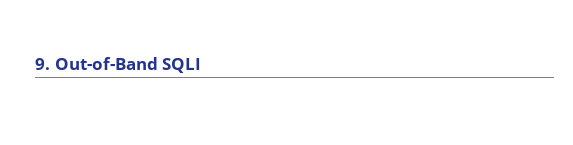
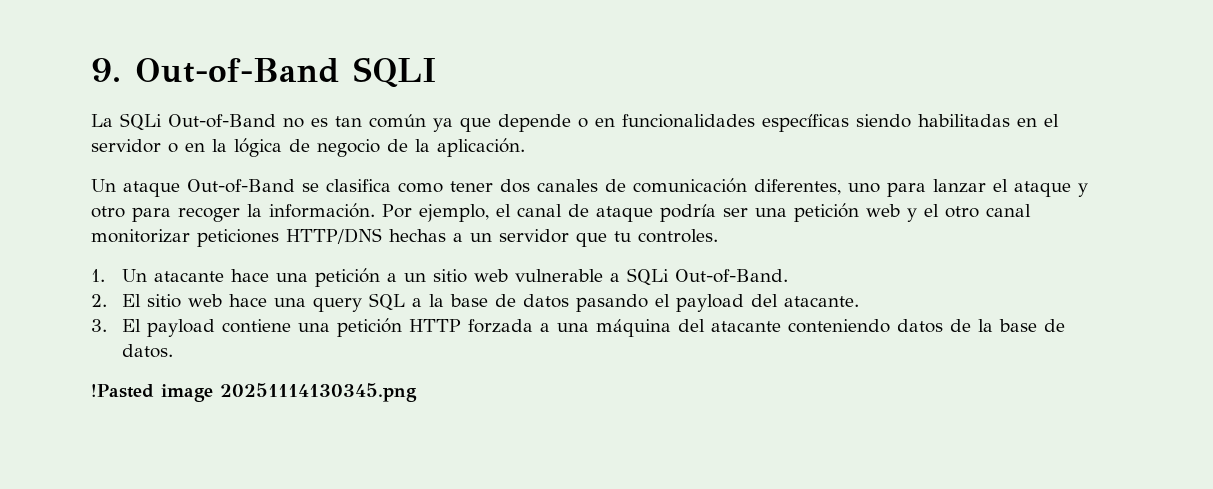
+ La SQLi Out-of-Band no es tan común ya que depende o en funcionalidades específicas siendo habilitadas en el servidor o en la lógica de negocio de la aplicación.
+ Un ataque Out-of-Band se clasifica como tener dos canales de comunicación diferentes, uno para lanzar el ataque y otro para recoger la información. Por ejemplo, el canal de ataque podría ser una petición web y el otro canal monitorizar peticiones HTTP/DNS hechas a un servidor que tu controles.
+ 1. Un atacante hace una petición a un sitio web vulnerable a SQLi Out-of-Band.
+ 2. El sitio web hace una query SQL a la base de datos pasando el payload del atacante.
+ 3. El payload contiene una petición HTTP forzada a una máquina del atacante conteniendo datos de la base de datos.
+ !Pasted image 20251114130345.png

